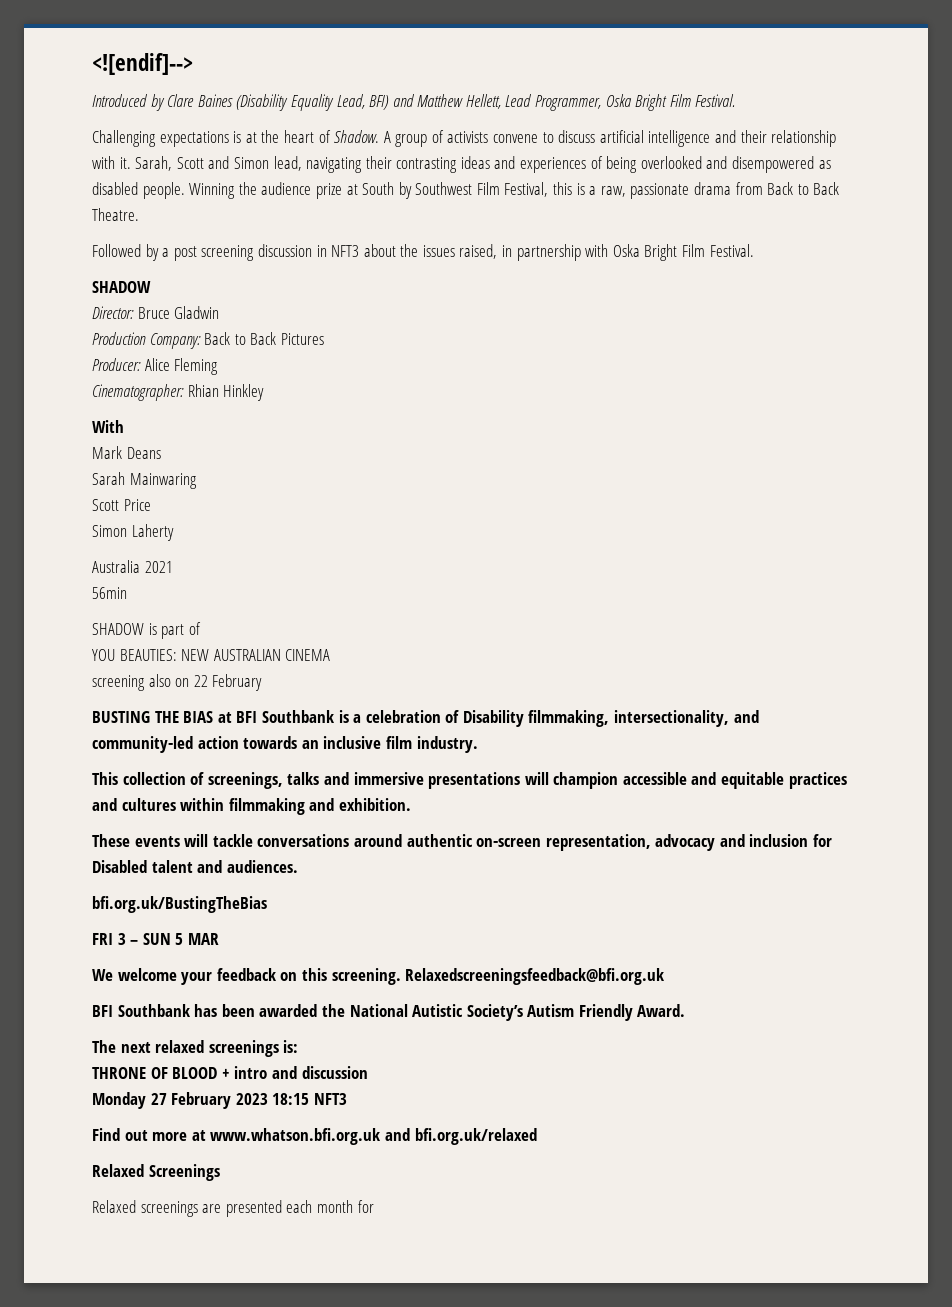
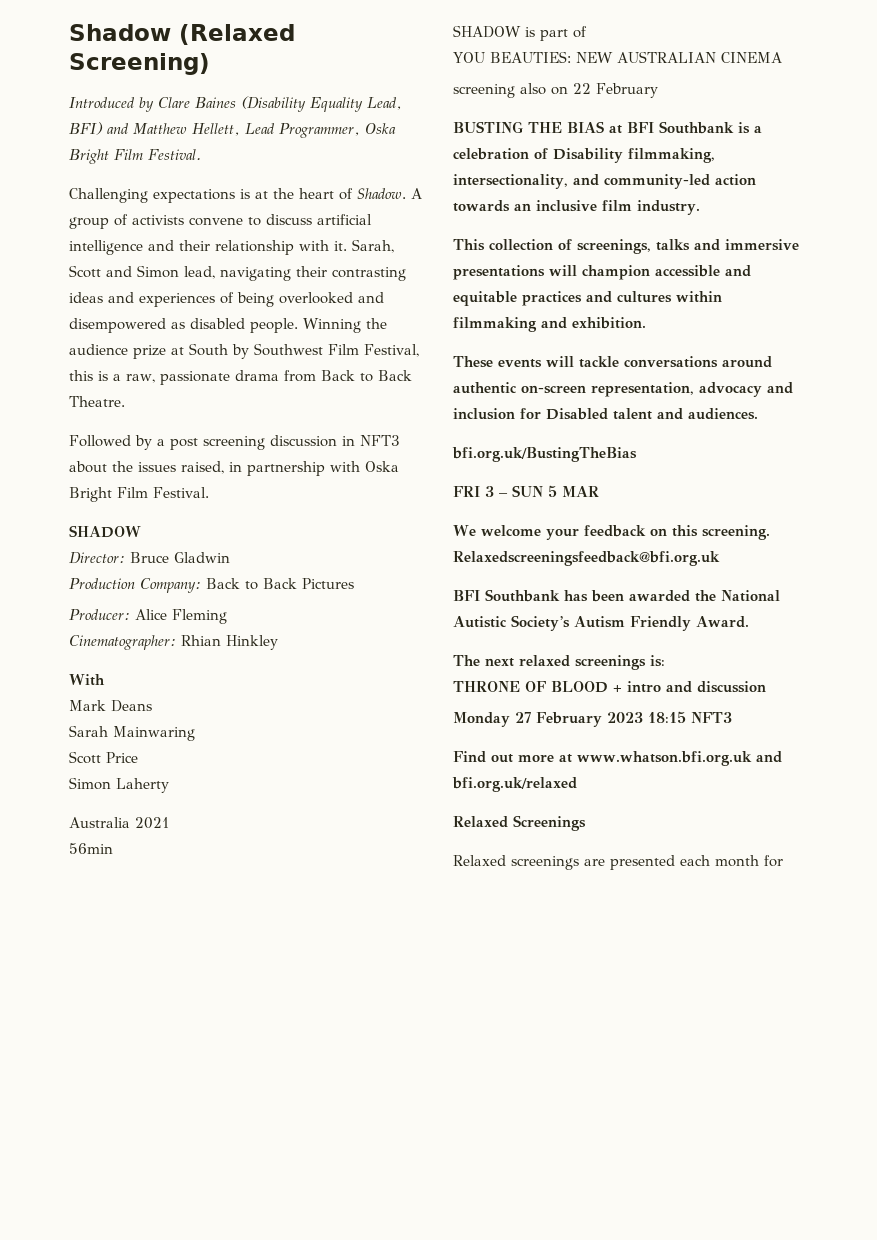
- <![endif]-->
+ Shadow (Relaxed Screening)

